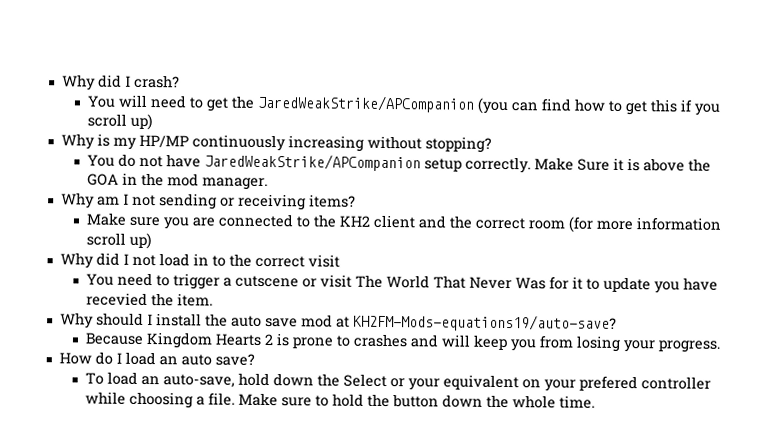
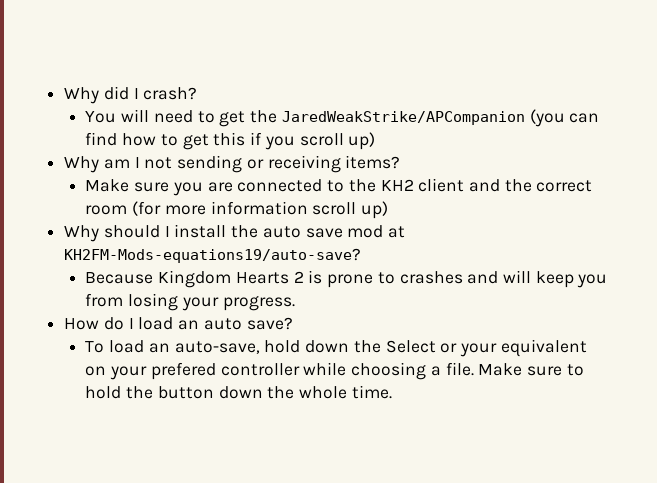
- Why is my HP/MP continuously increasing without stopping?
- You do not have JaredWeakStrike/APCompanion setup correctly. Make Sure it is above the GOA in the mod manager.
- Why did I not load in to the correct visit
- You need to trigger a cutscene or visit The World That Never Was for it to update you have recevied the item.

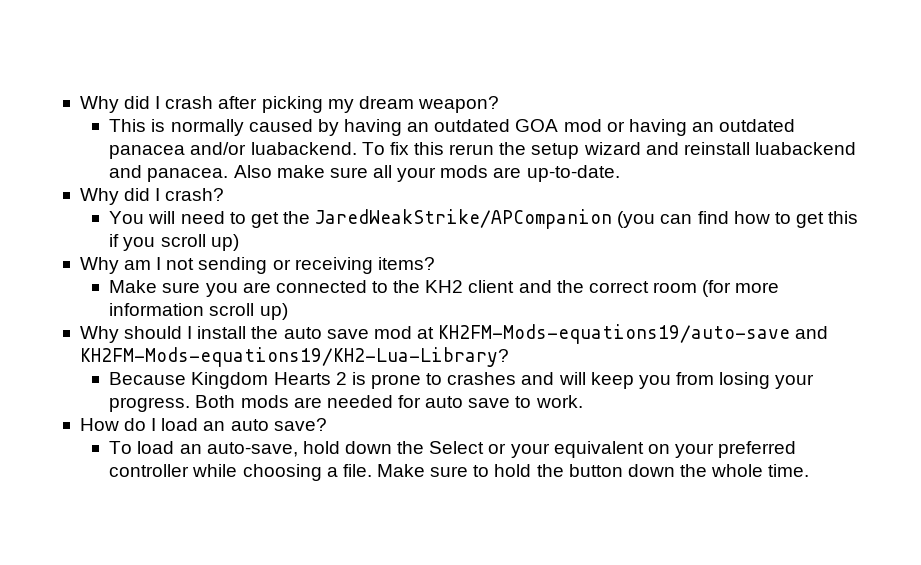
+ Why did I crash after picking my dream weapon?
+ This is normally caused by having an outdated GOA mod or having an outdated panacea and/or luabackend. To fix this rerun the setup wizard and reinstall luabackend and panacea. Also make sure all your mods are up-to-date.
- Why should I install the auto save mod at KH2FM-Mods-equations19/auto-save?
+ Why should I install the auto save mod at KH2FM-Mods-equations19/auto-save and KH2FM-Mods-equations19/KH2-Lua-Library?
+ Both mods are needed for auto save to work.
- To load an auto-save, hold down the Select or your equivalent on your prefered controller while choosing a file.
+ To load an auto-save, hold down the Select or your equivalent on your preferred controller while choosing a file.

